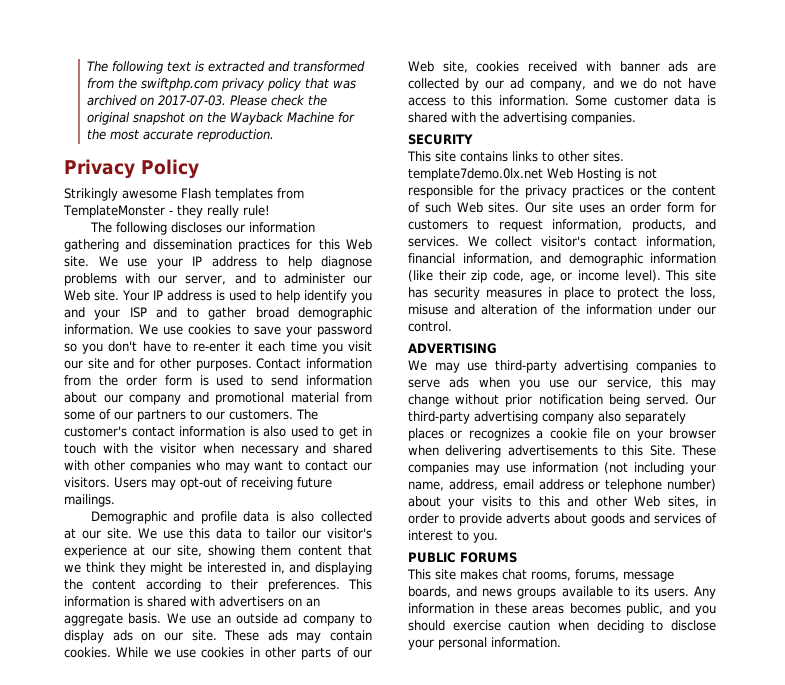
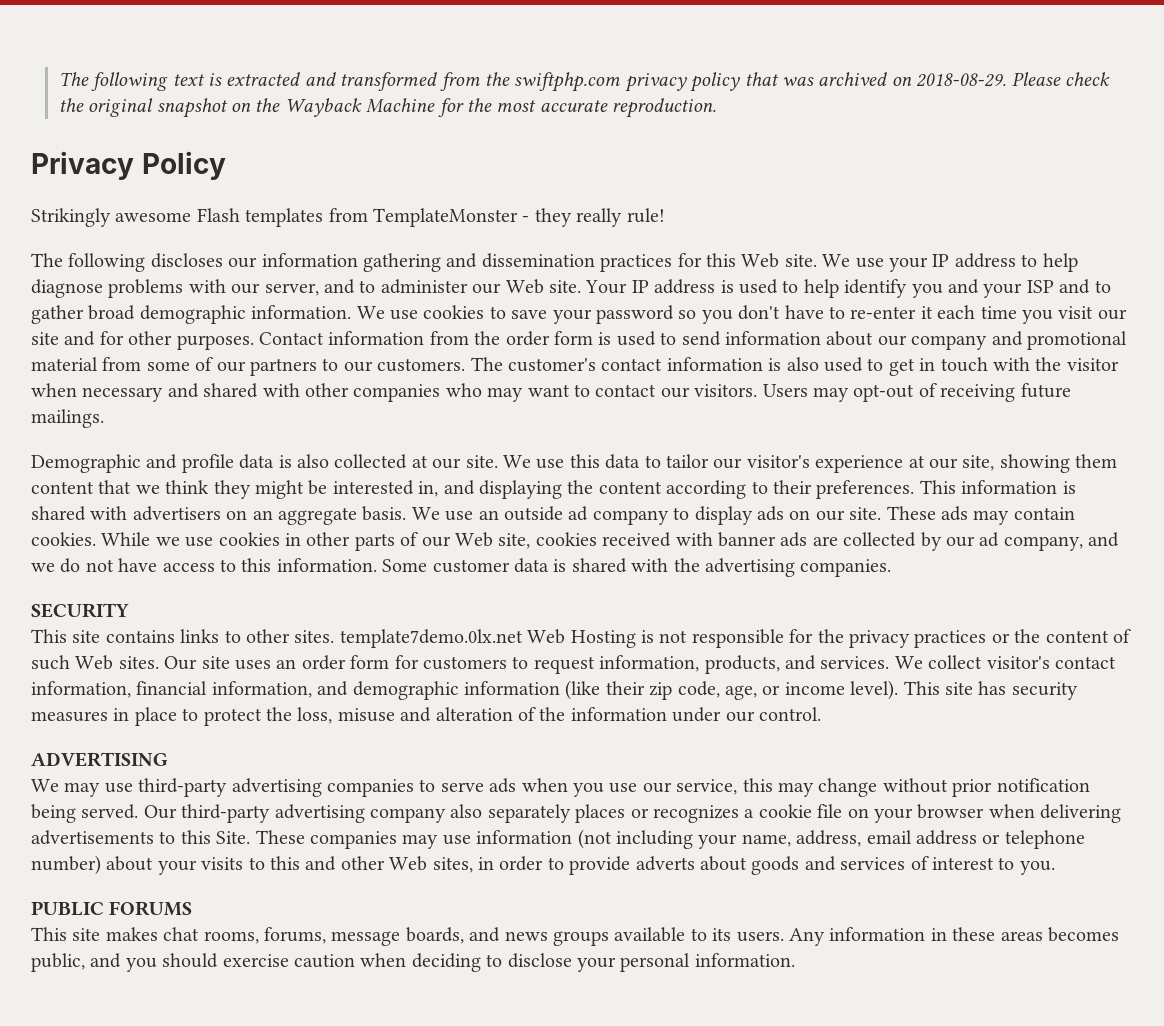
- The following text is extracted and transformed from the swiftphp.com privacy policy that was archived on 2017-07-03.
+ The following text is extracted and transformed from the swiftphp.com privacy policy that was archived on 2018-08-29.

